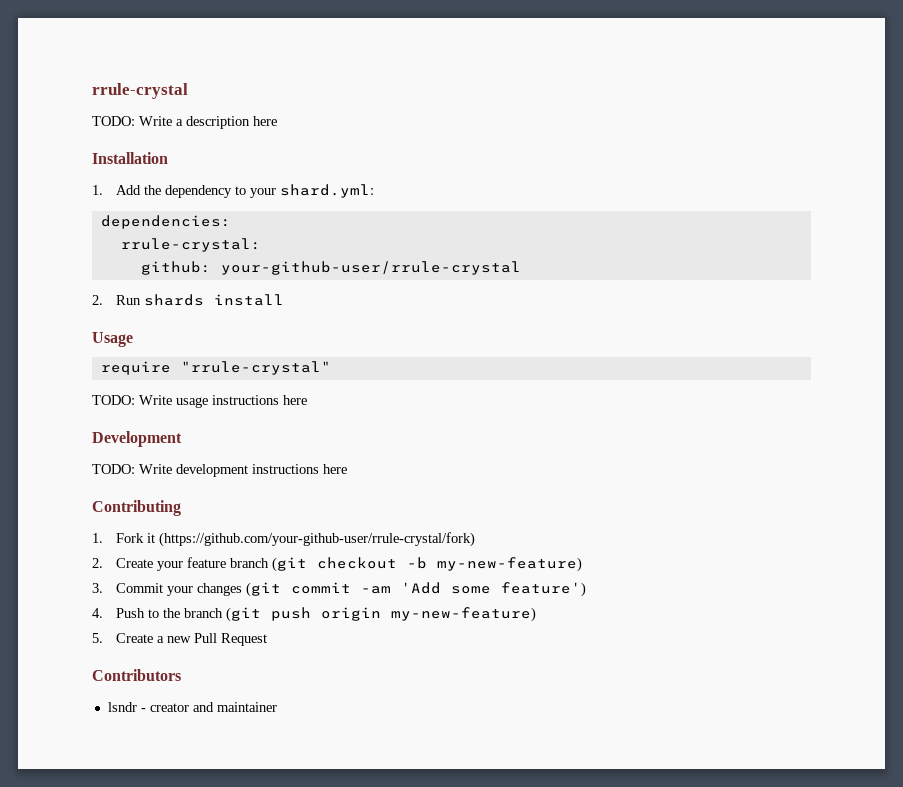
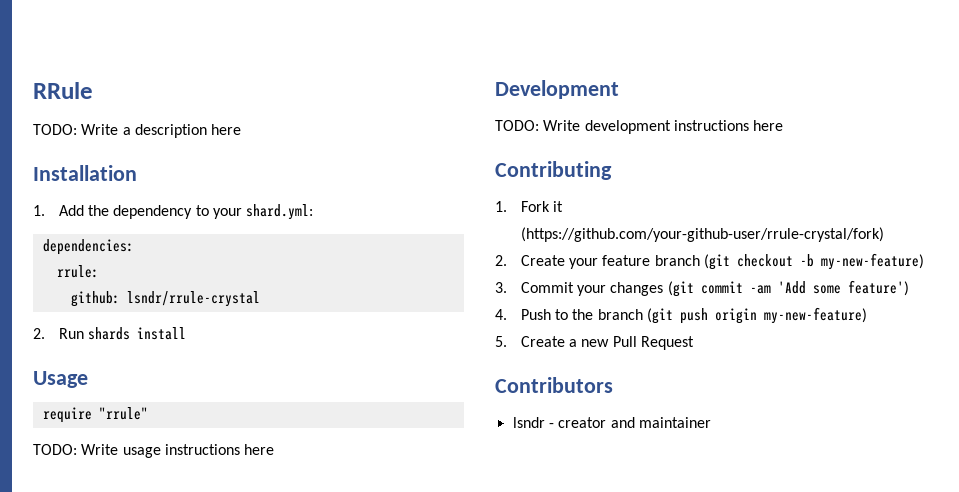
- rrule-crystal
+ RRule
- rrule-crystal:
+ rrule:
- github: your-github-user/rrule-crystal
+ github: lsndr/rrule-crystal
- require "rrule-crystal"
+ require "rrule"

